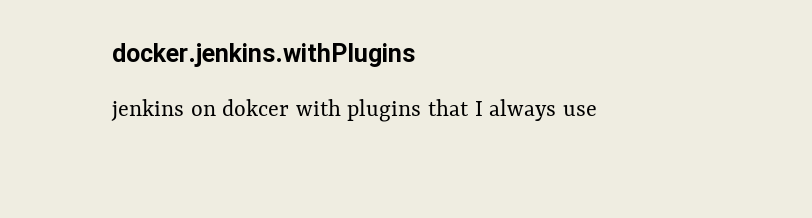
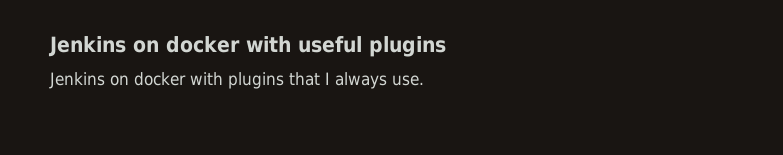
- docker.jenkins.withPlugins
- jenkins on dokcer with plugins that I always use
+ Jenkins on docker with useful plugins
+ Jenkins on docker with plugins that I always use.

